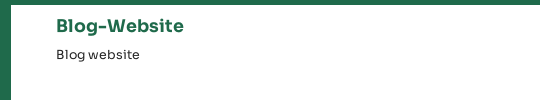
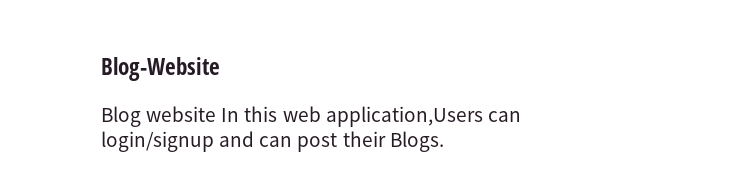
- Blog website
+ Blog website In this web application,Users can login/signup and can post their Blogs.

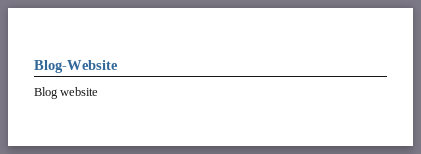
- Blog website In this web application,Users can login/signup and can post their Blogs.
+ Blog website

